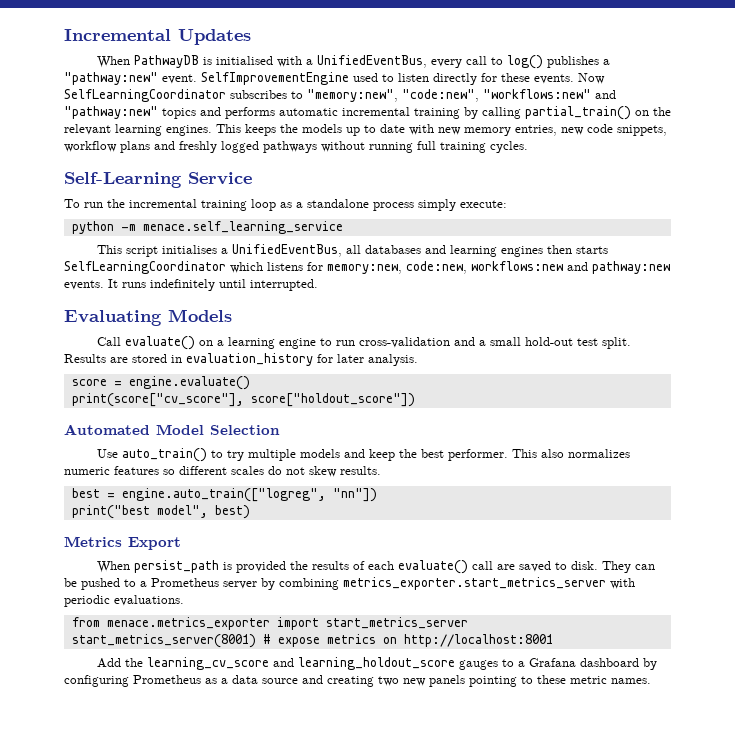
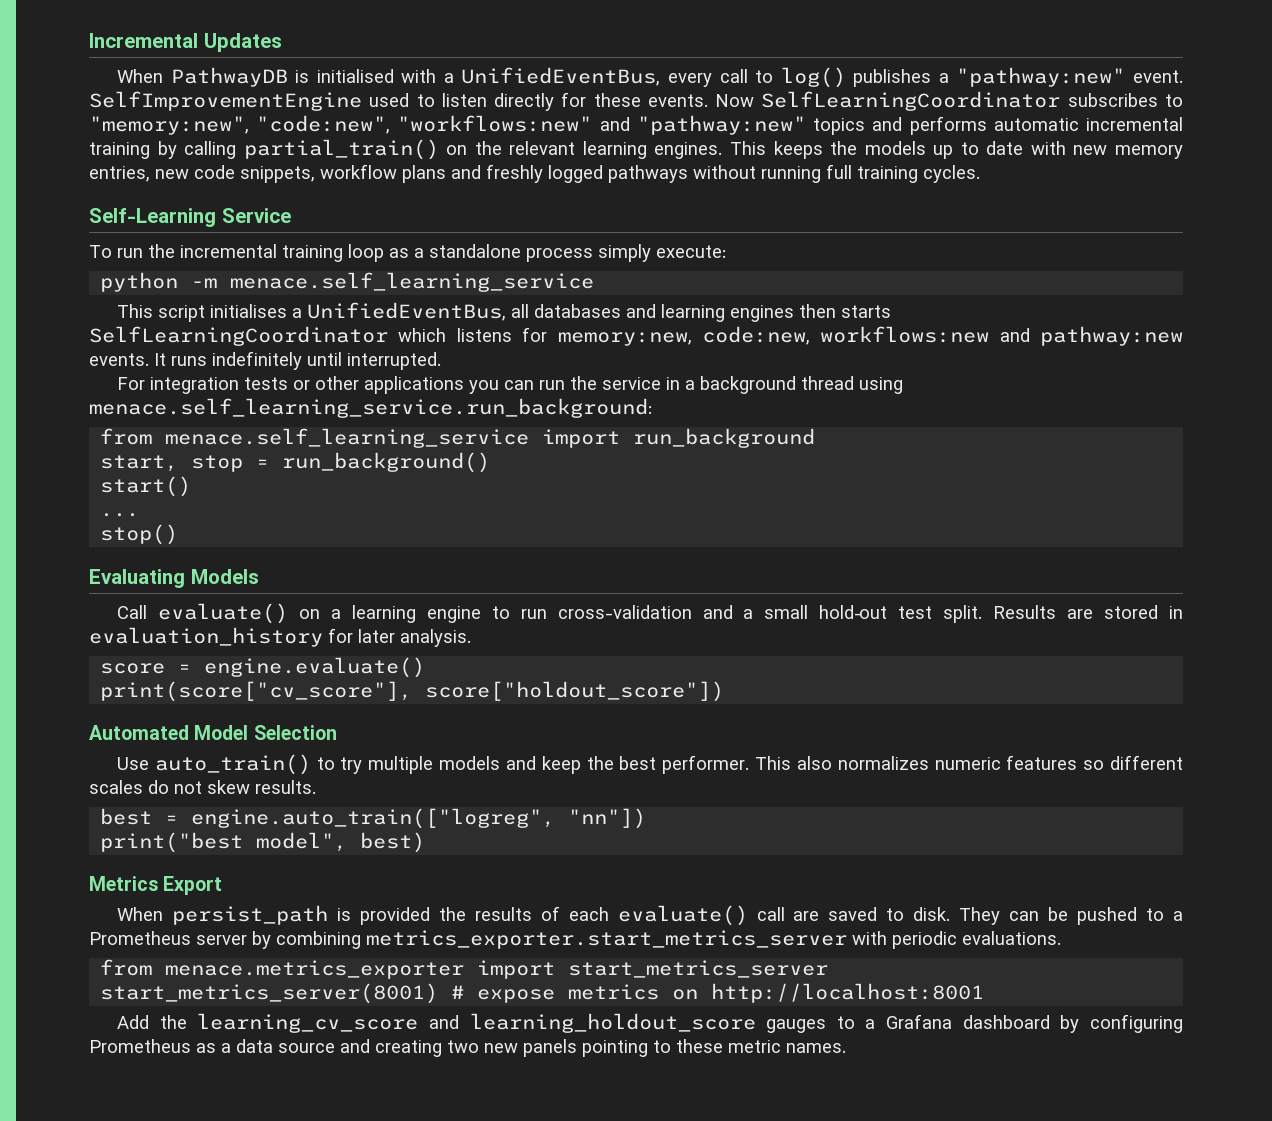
+ For integration tests or other applications you can run the service in a background thread using menace.self_learning_service.run_background:
+ from menace.self_learning_service import run_background
+ start, stop = run_background()
+ start()
+ ...
+ stop()

